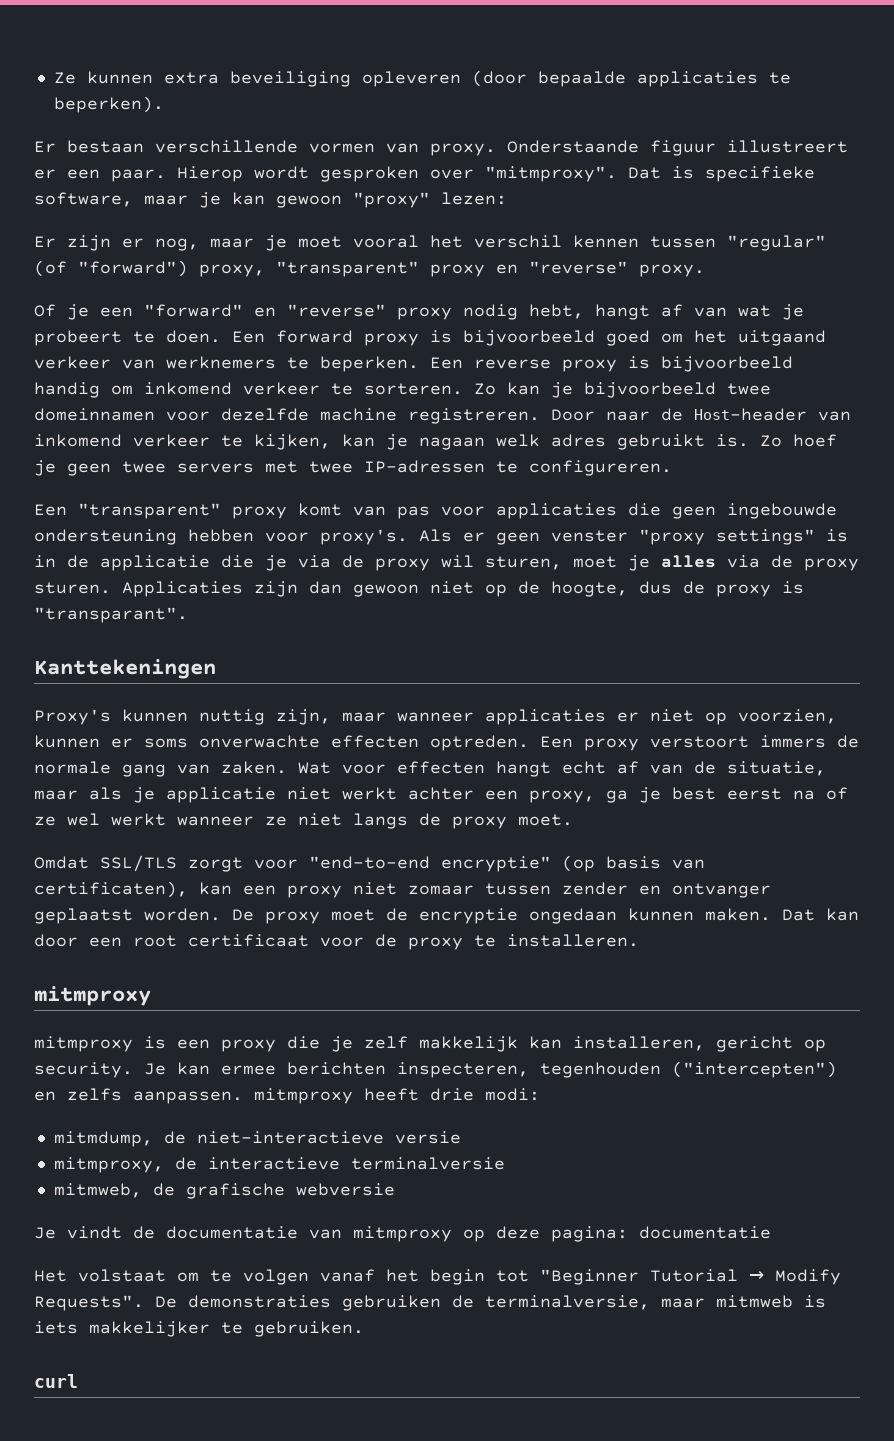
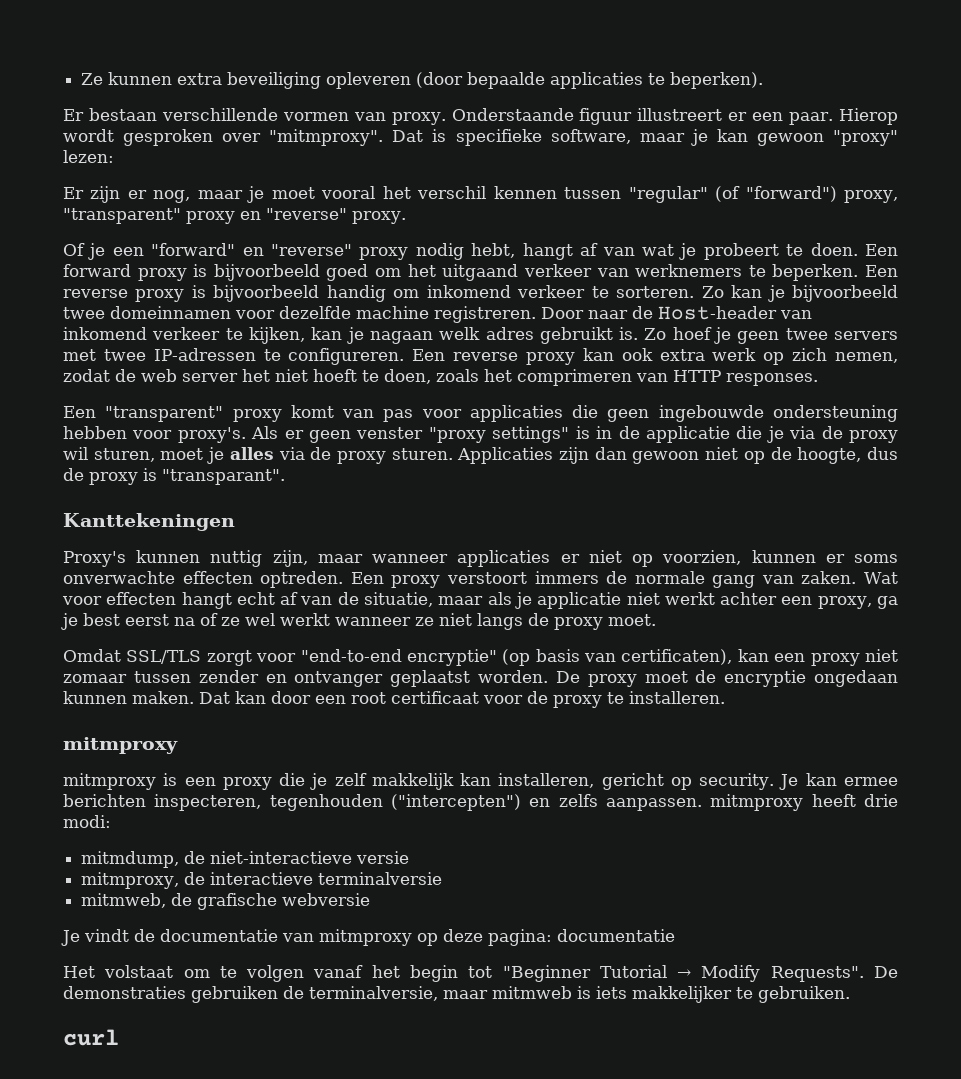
+ Een reverse proxy kan ook extra werk op zich nemen, zodat de web server het niet hoeft te doen, zoals het comprimeren van HTTP responses.

